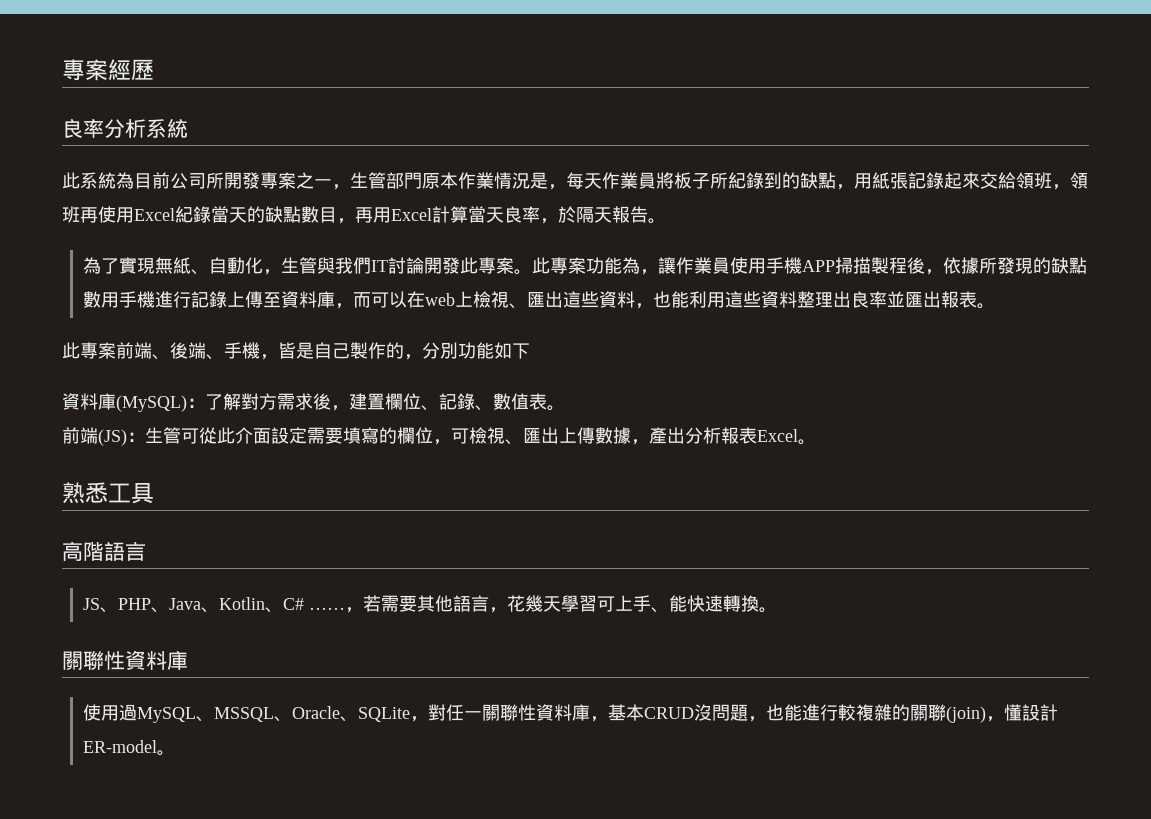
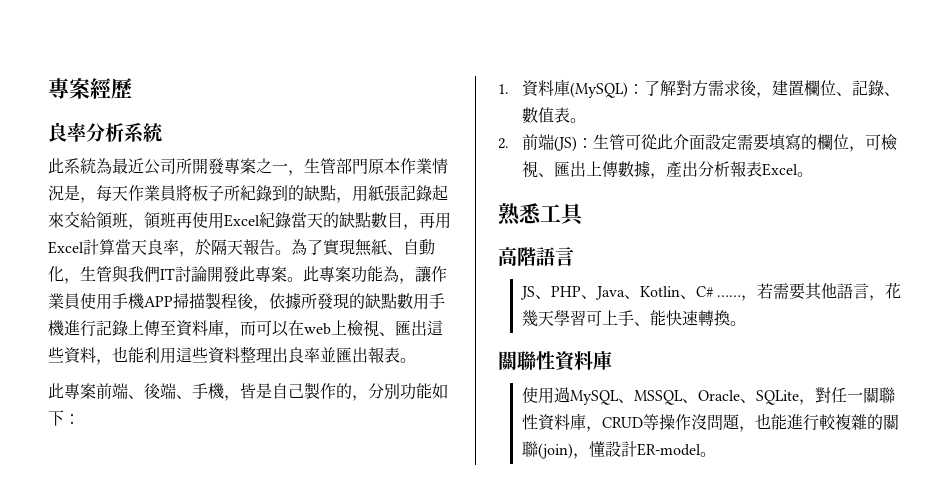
- 此系統為目前公司所開發專案之一，生管部門原本作業情況是，每天作業員將板子所紀錄到的缺點，用紙張記錄起來交給領班，領班再使用Excel紀錄當天的缺點數目，再用Excel計算當天良率，於隔天報告。
- 為了實現無紙、自動化，生管與我們IT討論開發此專案。
+ 此系統為最近公司所開發專案之一，生管部門原本作業情況是，每天作業員將板子所紀錄到的缺點，用紙張記錄起來交給領班，領班再使用Excel紀錄當天的缺點數目，再用Excel計算當天良率，於隔天報告。為了實現無紙、自動化，生管與我們IT討論開發此專案。
- 此專案前端、後端、手機，皆是自己製作的，分別功能如下
- 資料庫(MySQL)：了解對方需求後，建置欄位、記錄、數值表。
+ 此專案前端、後端、手機，皆是自己製作的，分別功能如下：
+ 1.資料庫(MySQL)：了解對方需求後，建置欄位、記錄、數值表。
- 前端(JS)：生管可從此介面設定需要填寫的欄位，可檢視、匯出上傳數據，產出分析報表Excel。
+ 2.前端(JS)：生管可從此介面設定需要填寫的欄位，可檢視、匯出上傳數據，產出分析報表Excel。
- 使用過MySQL、MSSQL、Oracle、SQLite，對任一關聯性資料庫，基本CRUD沒問題，也能進行較複雜的關聯(join)，懂設計ER-model。
+ 使用過MySQL、MSSQL、Oracle、SQLite，對任一關聯性資料庫，CRUD等操作沒問題，也能進行較複雜的關聯(join)，懂設計ER-model。

